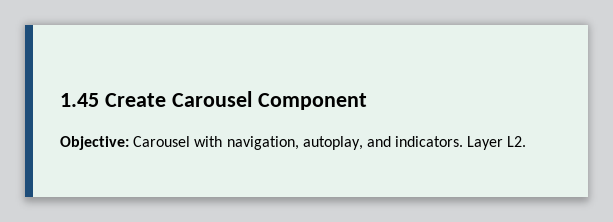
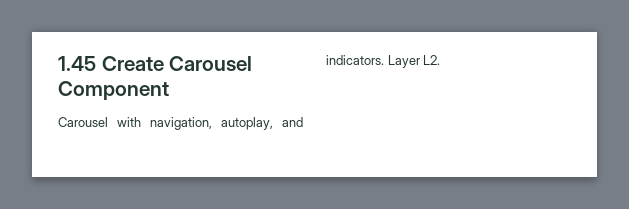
- Objective: Carousel with navigation, autoplay, and indicators.
+ Carousel with navigation, autoplay, and indicators.

